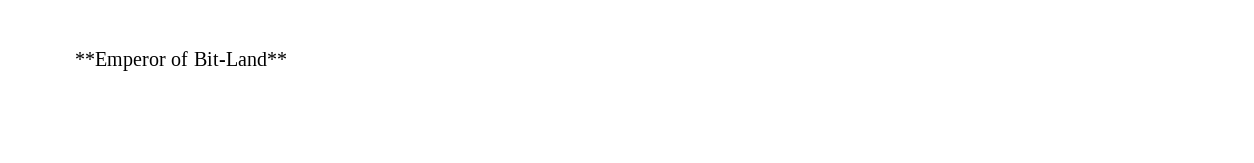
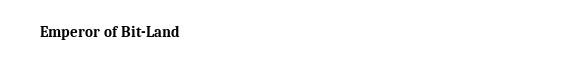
- **Emperor of Bit-Land**
+ Emperor of Bit-Land

